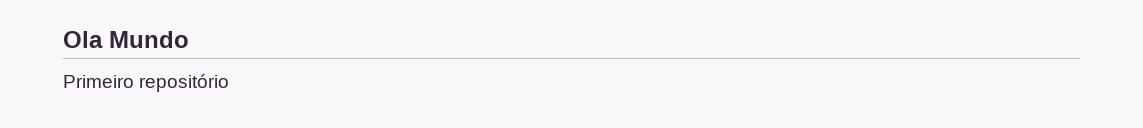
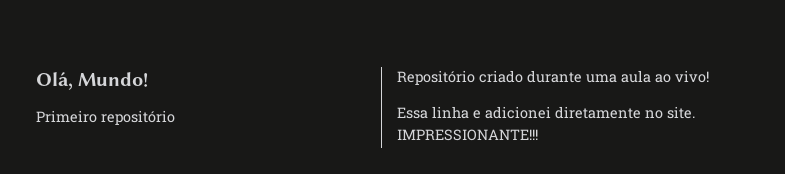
- Ola Mundo
+ Olá, Mundo!
+ Repositório criado durante uma aula ao vivo!
+ Essa linha e adicionei diretamente no site. IMPRESSIONANTE!!!

